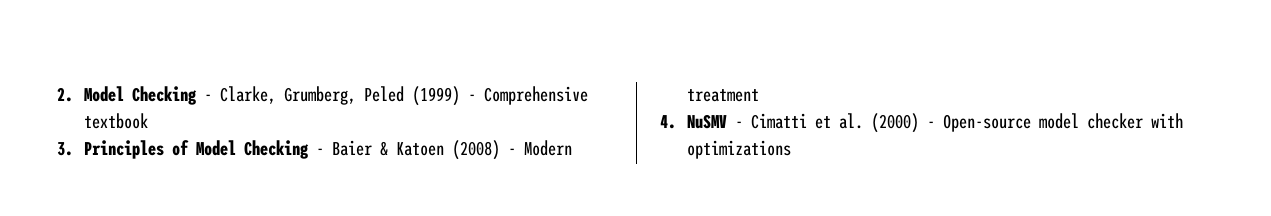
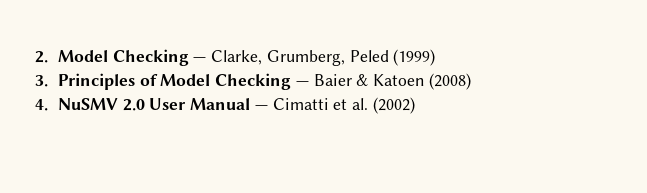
- 2. Model Checking - Clarke, Grumberg, Peled (1999) - Comprehensive textbook
+ 2. Model Checking — Clarke, Grumberg, Peled (1999)
- 3. Principles of Model Checking - Baier & Katoen (2008) - Modern treatment
+ 3. Principles of Model Checking — Baier & Katoen (2008)
- 4. NuSMV - Cimatti et al. (2000) - Open-source model checker with optimizations
+ 4. NuSMV 2.0 User Manual — Cimatti et al. (2002)

